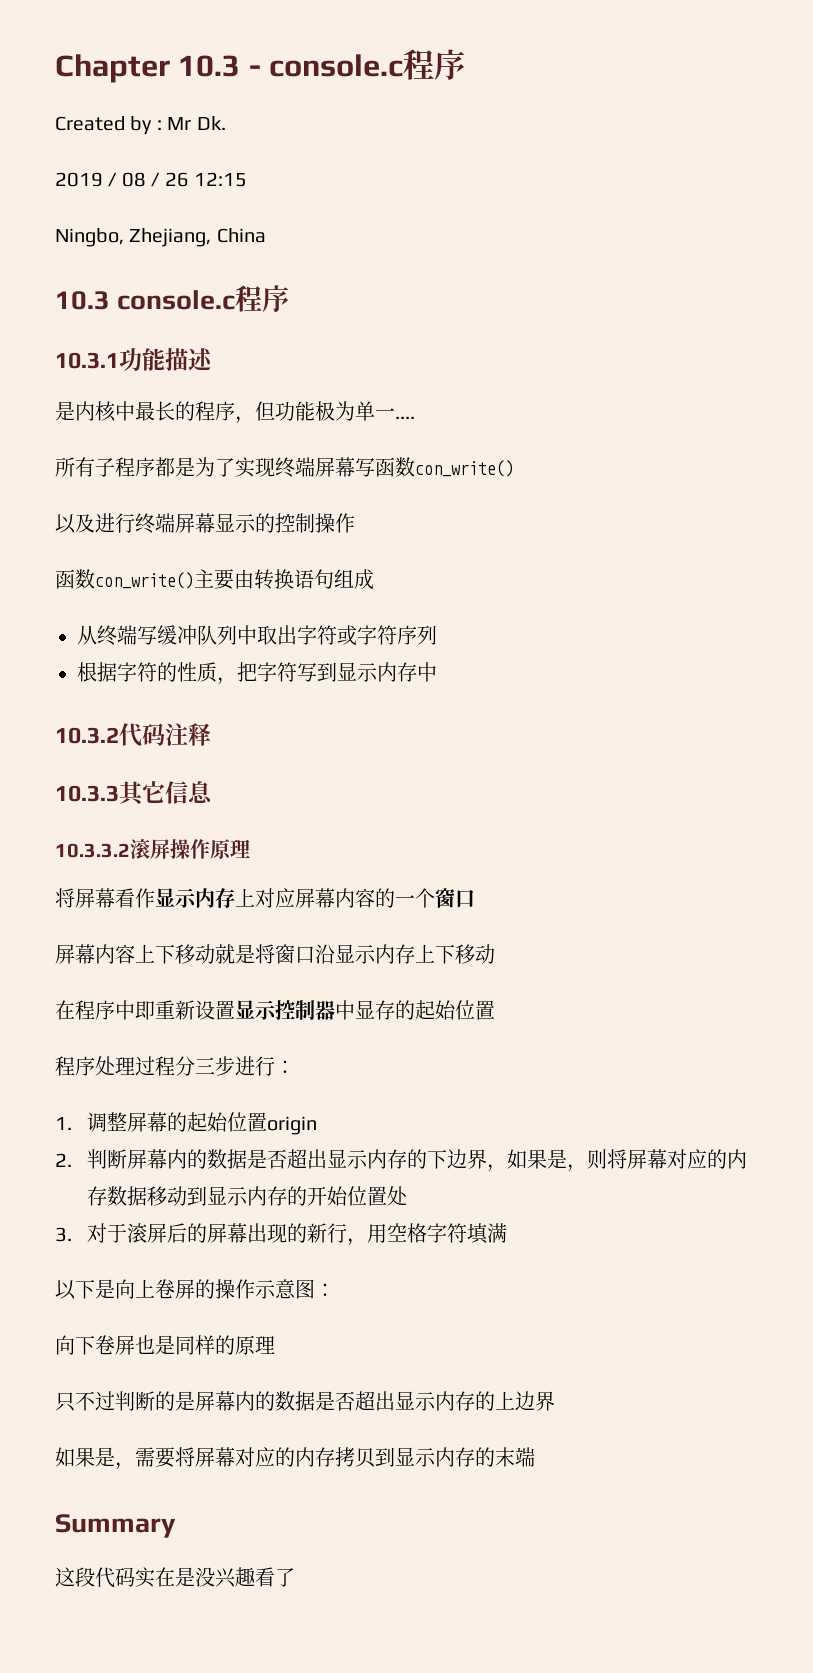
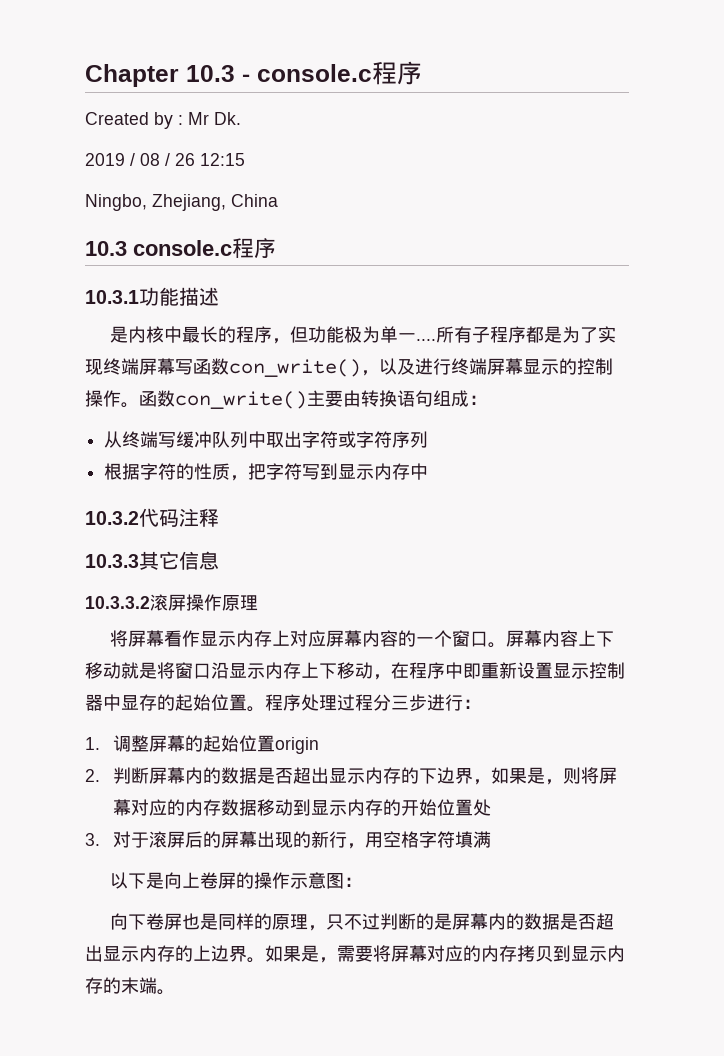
- 是内核中最长的程序，但功能极为单一....
- 所有子程序都是为了实现终端屏幕写函数con_write()
- 以及进行终端屏幕显示的控制操作
- 函数con_write()主要由转换语句组成
+ 是内核中最长的程序，但功能极为单一....所有子程序都是为了实现终端屏幕写函数con_write()，以及进行终端屏幕显示的控制操作。函数con_write()主要由转换语句组成：
- 将屏幕看作显示内存上对应屏幕内容的一个窗口
- 屏幕内容上下移动就是将窗口沿显示内存上下移动
- 在程序中即重新设置显示控制器中显存的起始位置
- 程序处理过程分三步进行：
+ 将屏幕看作显示内存上对应屏幕内容的一个窗口。屏幕内容上下移动就是将窗口沿显示内存上下移动，在程序中即重新设置显示控制器中显存的起始位置。程序处理过程分三步进行：
- 向下卷屏也是同样的原理
- 只不过判断的是屏幕内的数据是否超出显示内存的上边界
- 如果是，需要将屏幕对应的内存拷贝到显示内存的末端
- Summary
- 这段代码实在是没兴趣看了
+ 向下卷屏也是同样的原理，只不过判断的是屏幕内的数据是否超出显示内存的上边界。如果是，需要将屏幕对应的内存拷贝到显示内存的末端。

